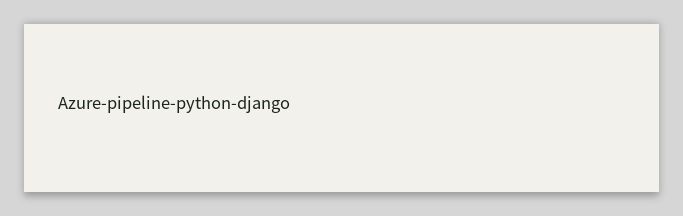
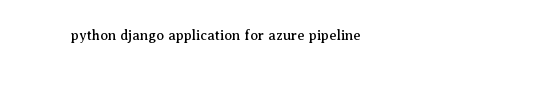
- Azure-pipeline-python-django
+ python django application for azure pipeline

